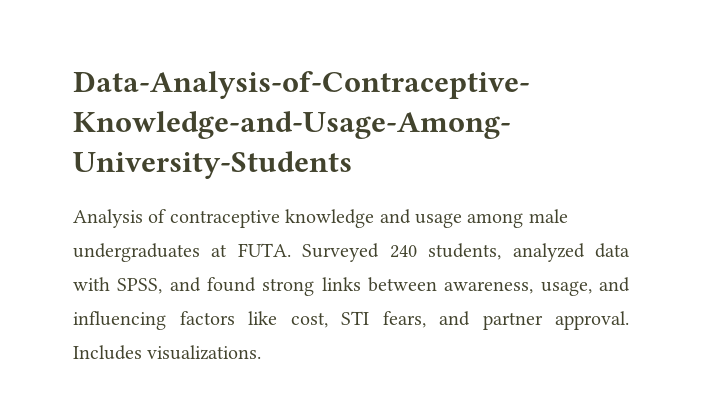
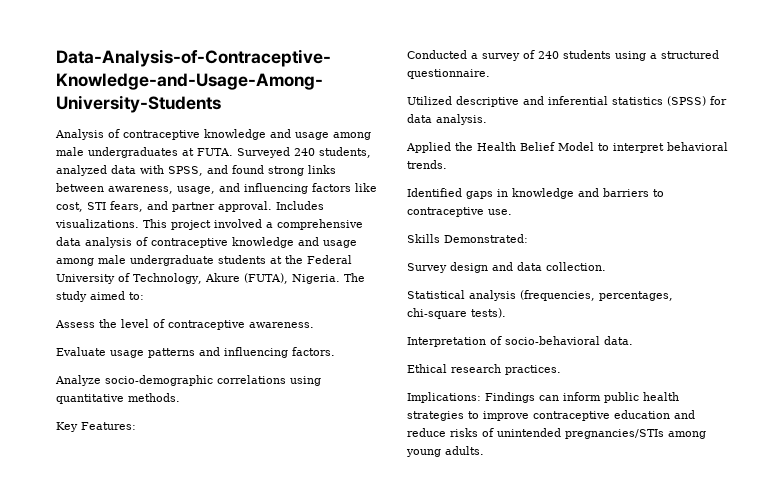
+ This project involved a comprehensive data analysis of contraceptive knowledge and usage among male undergraduate students at the Federal University of Technology, Akure (FUTA), Nigeria. The study aimed to:
+ Assess the level of contraceptive awareness.
+ Evaluate usage patterns and influencing factors.
+ Analyze socio-demographic correlations using quantitative methods.
+ Key Features:
+ Conducted a survey of 240 students using a structured questionnaire.
+ Utilized descriptive and inferential statistics (SPSS) for data analysis.
+ Applied the Health Belief Model to interpret behavioral trends.
+ Identified gaps in knowledge and barriers to contraceptive use.
+ Skills Demonstrated:
+ Survey design and data collection.
+ Statistical analysis (frequencies, percentages, chi-square tests).
+ Interpretation of socio-behavioral data.
+ Ethical research practices.
+ Implications: Findings can inform public health strategies to improve contraceptive education and reduce risks of unintended pregnancies/STIs among young adults.

